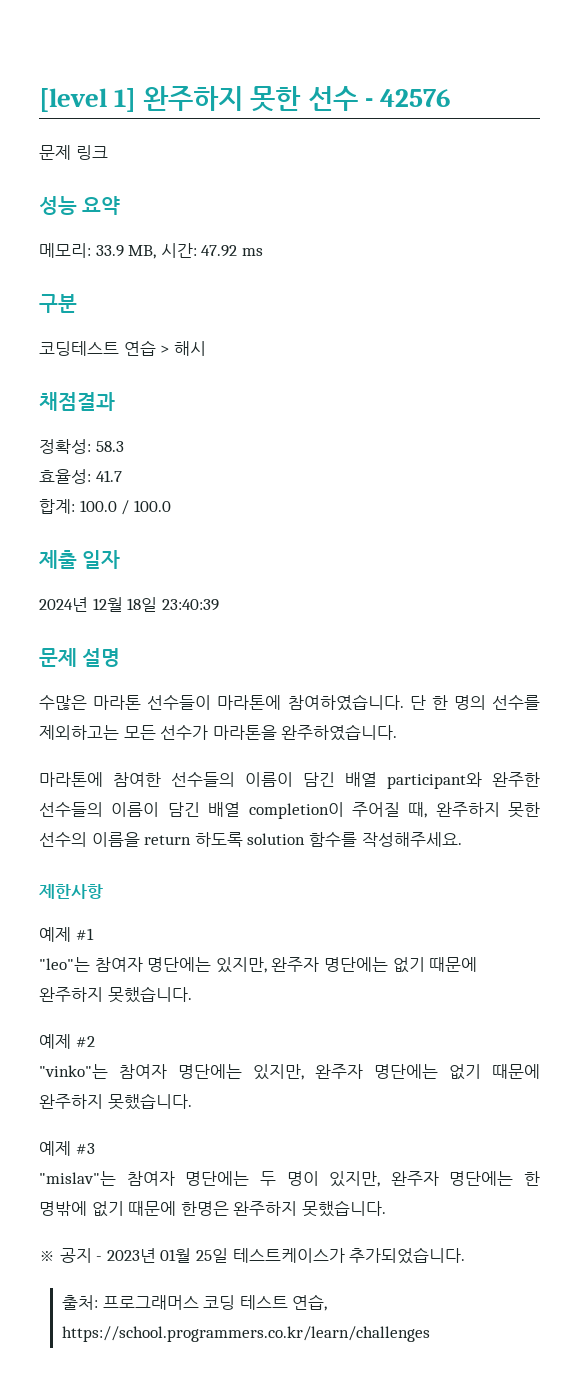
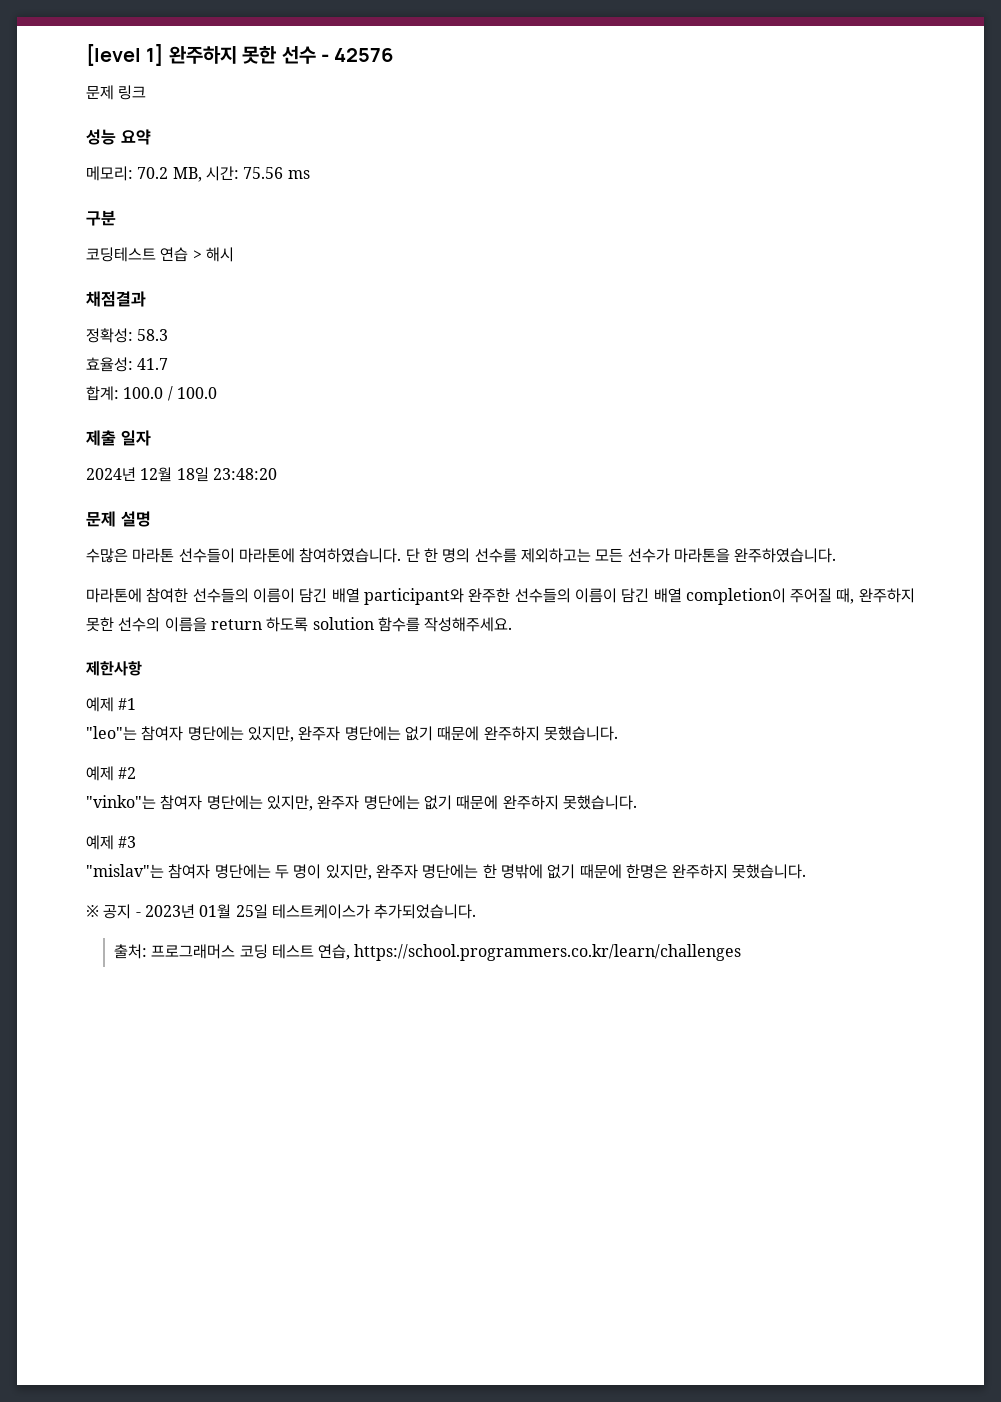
- 메모리: 33.9 MB, 시간: 47.92 ms
+ 메모리: 70.2 MB, 시간: 75.56 ms
- 2024년 12월 18일 23:40:39
+ 2024년 12월 18일 23:48:20

